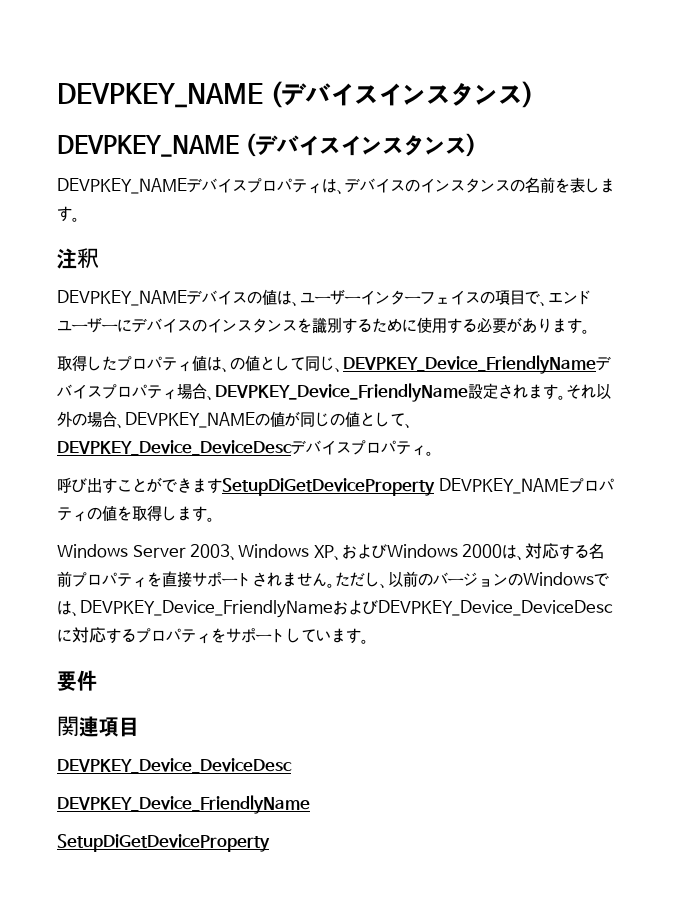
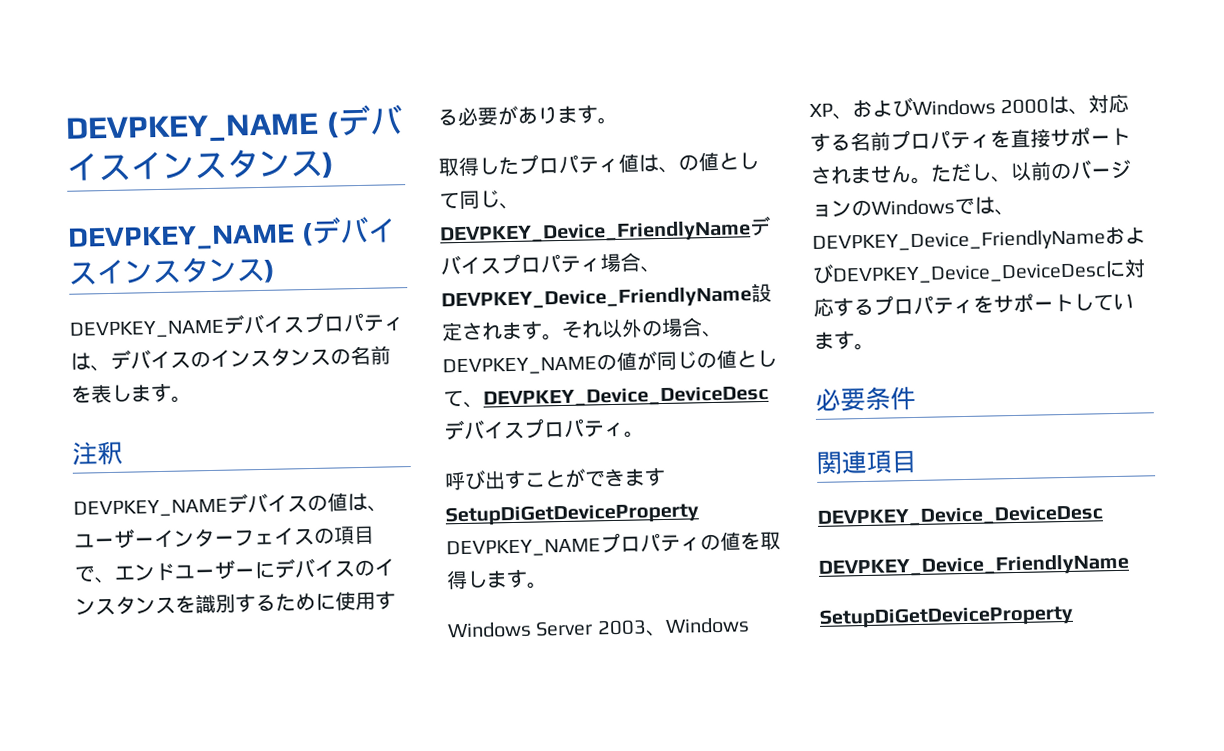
- 要件
+ 必要条件

